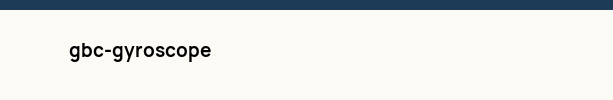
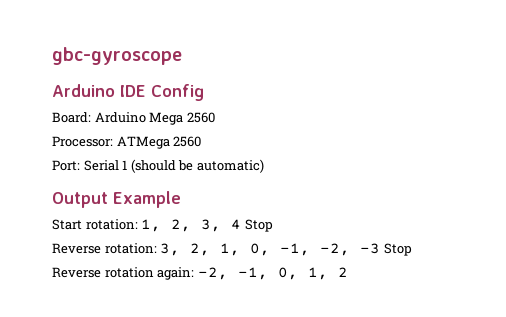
+ Arduino IDE Config
+ Board: Arduino Mega 2560
+ Processor: ATMega 2560
+ Port: Serial 1 (should be automatic)
+ Output Example
+ Start rotation: 1, 2, 3, 4 Stop
+ Reverse rotation: 3, 2, 1, 0, -1, -2, -3 Stop
+ Reverse rotation again: -2, -1, 0, 1, 2

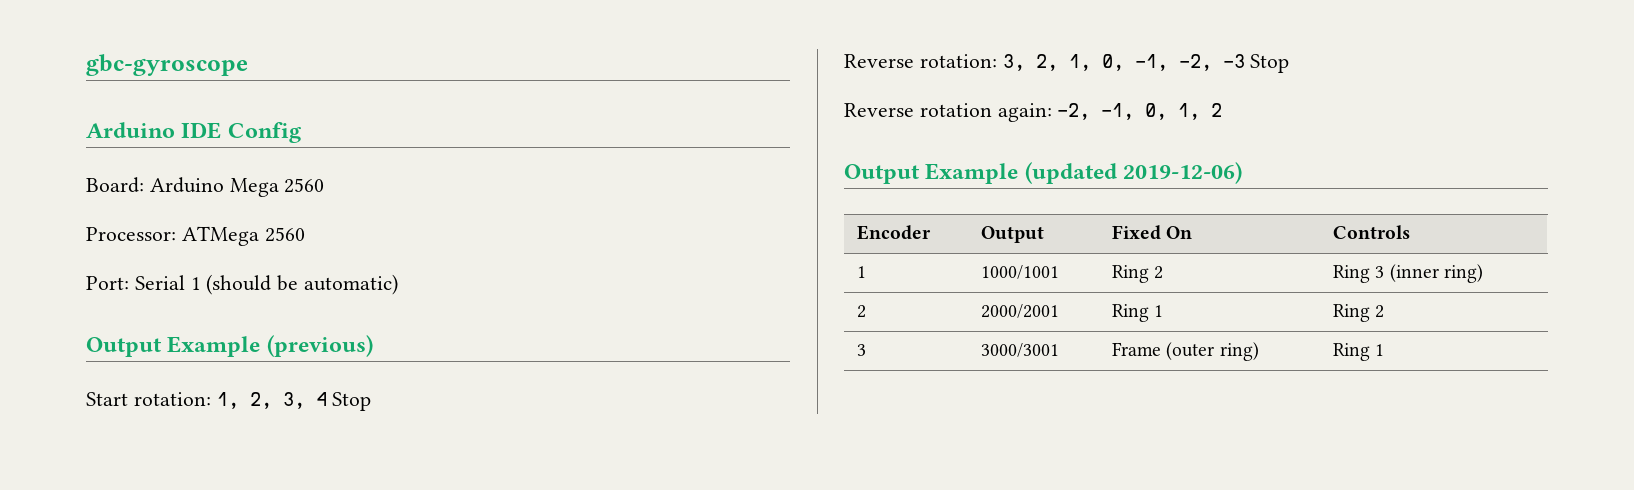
- Output Example
+ Output Example (previous)
+ Output Example (updated 2019-12-06)
+ Encoder | Output | Fixed On | Controls
+ 1 | 1000/1001 | Ring 2 | Ring 3 (inner ring)
+ 2 | 2000/2001 | Ring 1 | Ring 2
+ 3 | 3000/3001 | Frame (outer ring) | Ring 1

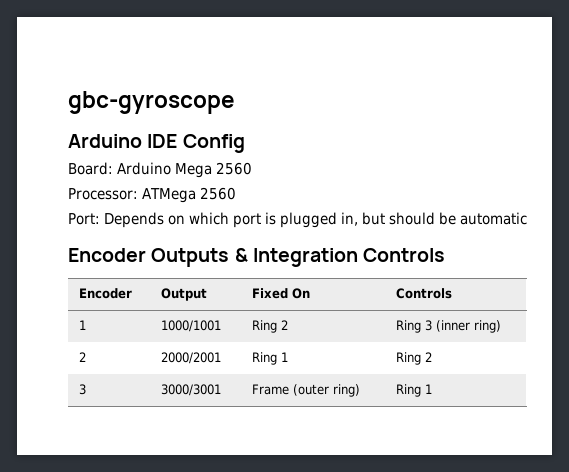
- Port: Serial 1 (should be automatic)
- Output Example (previous)
- Start rotation: 1, 2, 3, 4 Stop
- Reverse rotation: 3, 2, 1, 0, -1, -2, -3 Stop
- Reverse rotation again: -2, -1, 0, 1, 2
- Output Example (updated 2019-12-06)
+ Port: Depends on which port is plugged in, but should be automatic
+ Encoder Outputs & Integration Controls

